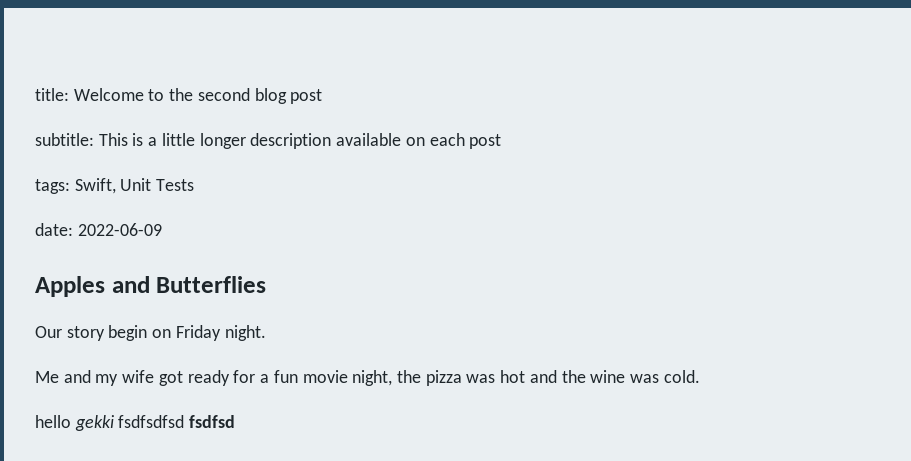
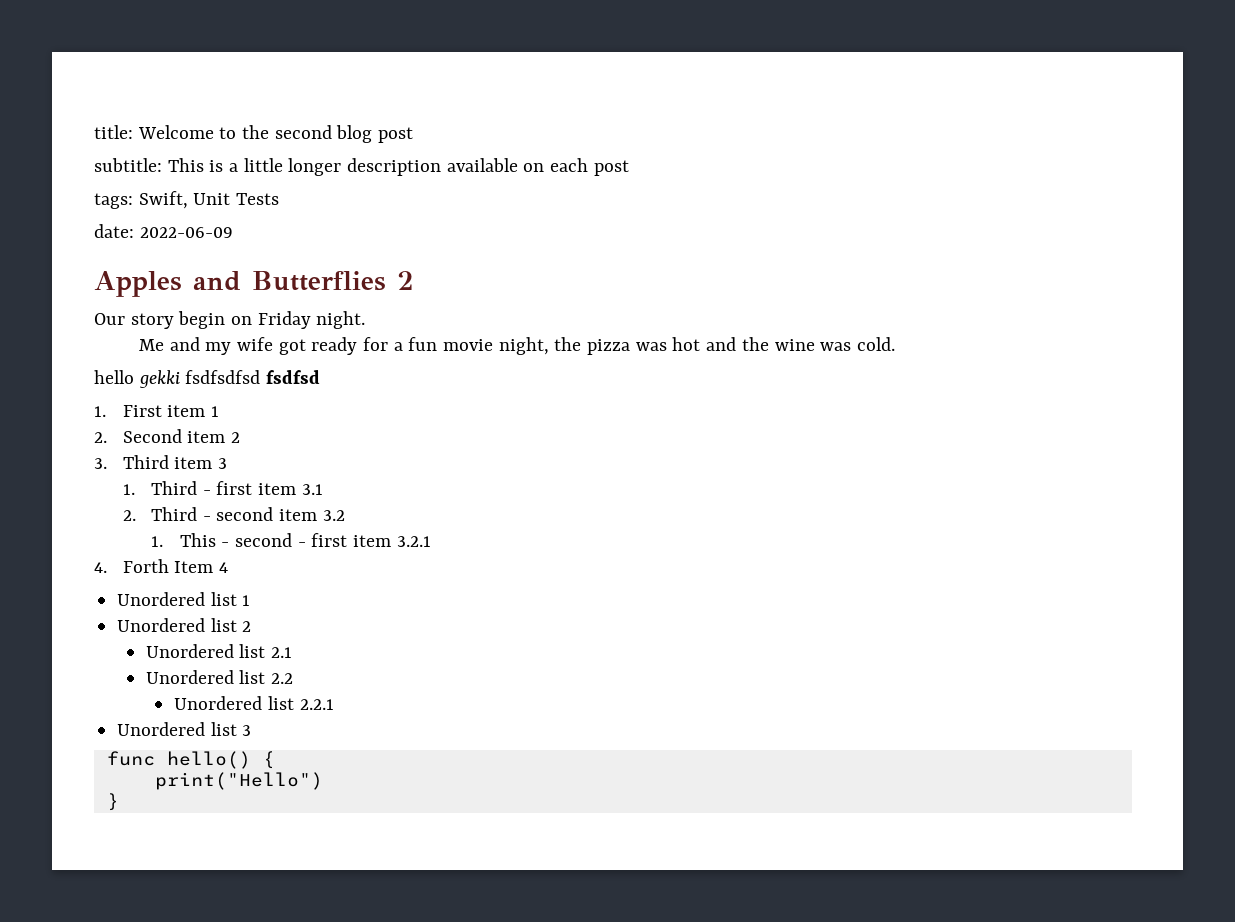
- Apples and Butterflies
+ Apples and Butterflies 2
+ 1. First item 1
+ 2. Second item 2
+ 3. Third item 3
+ 1. Third - first item 3.1
+ 2. Third - second item 3.2
+ 1. This - second - first item 3.2.1
+ 4. Forth Item 4
+ Unordered list 1
+ Unordered list 2
+ Unordered list 2.1
+ Unordered list 2.2
+ Unordered list 2.2.1
+ Unordered list 3
+ func hello() {
+ print("Hello")
+ }

